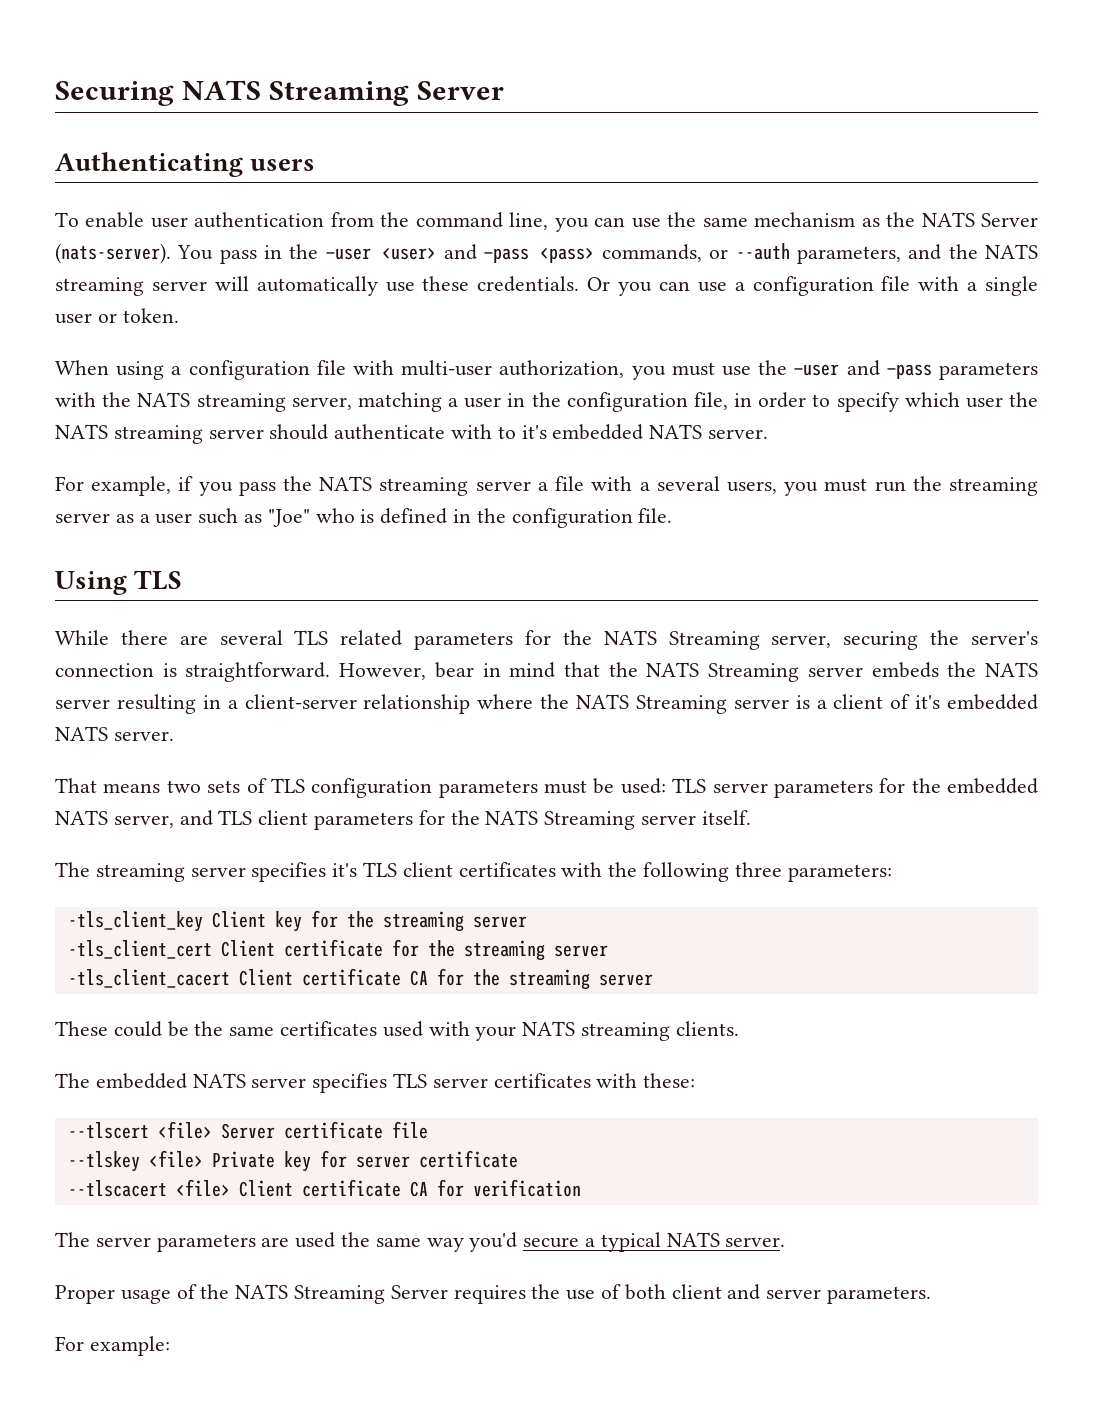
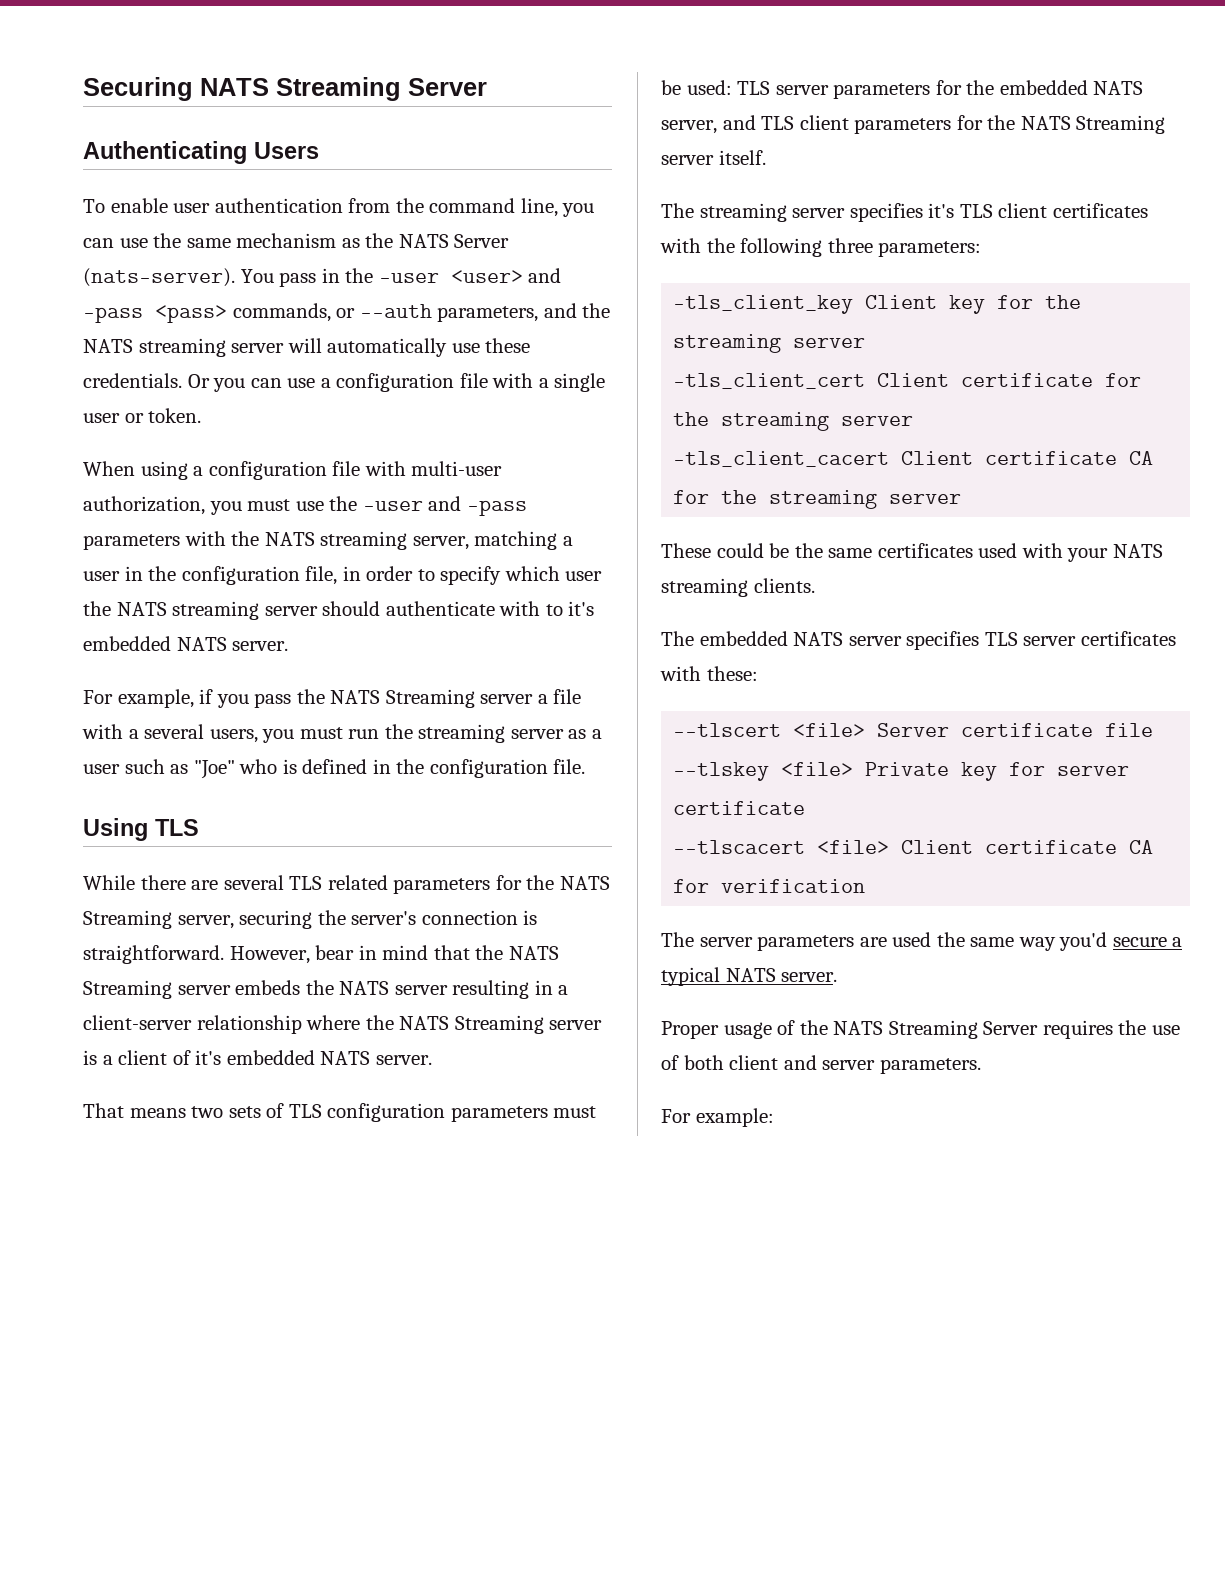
- Authenticating users
+ Authenticating Users
- For example, if you pass the NATS streaming server a file with a several users, you must run the streaming server as a user such as "Joe" who is defined in the configuration file.
+ For example, if you pass the NATS Streaming server a file with a several users, you must run the streaming server as a user such as "Joe" who is defined in the configuration file.

